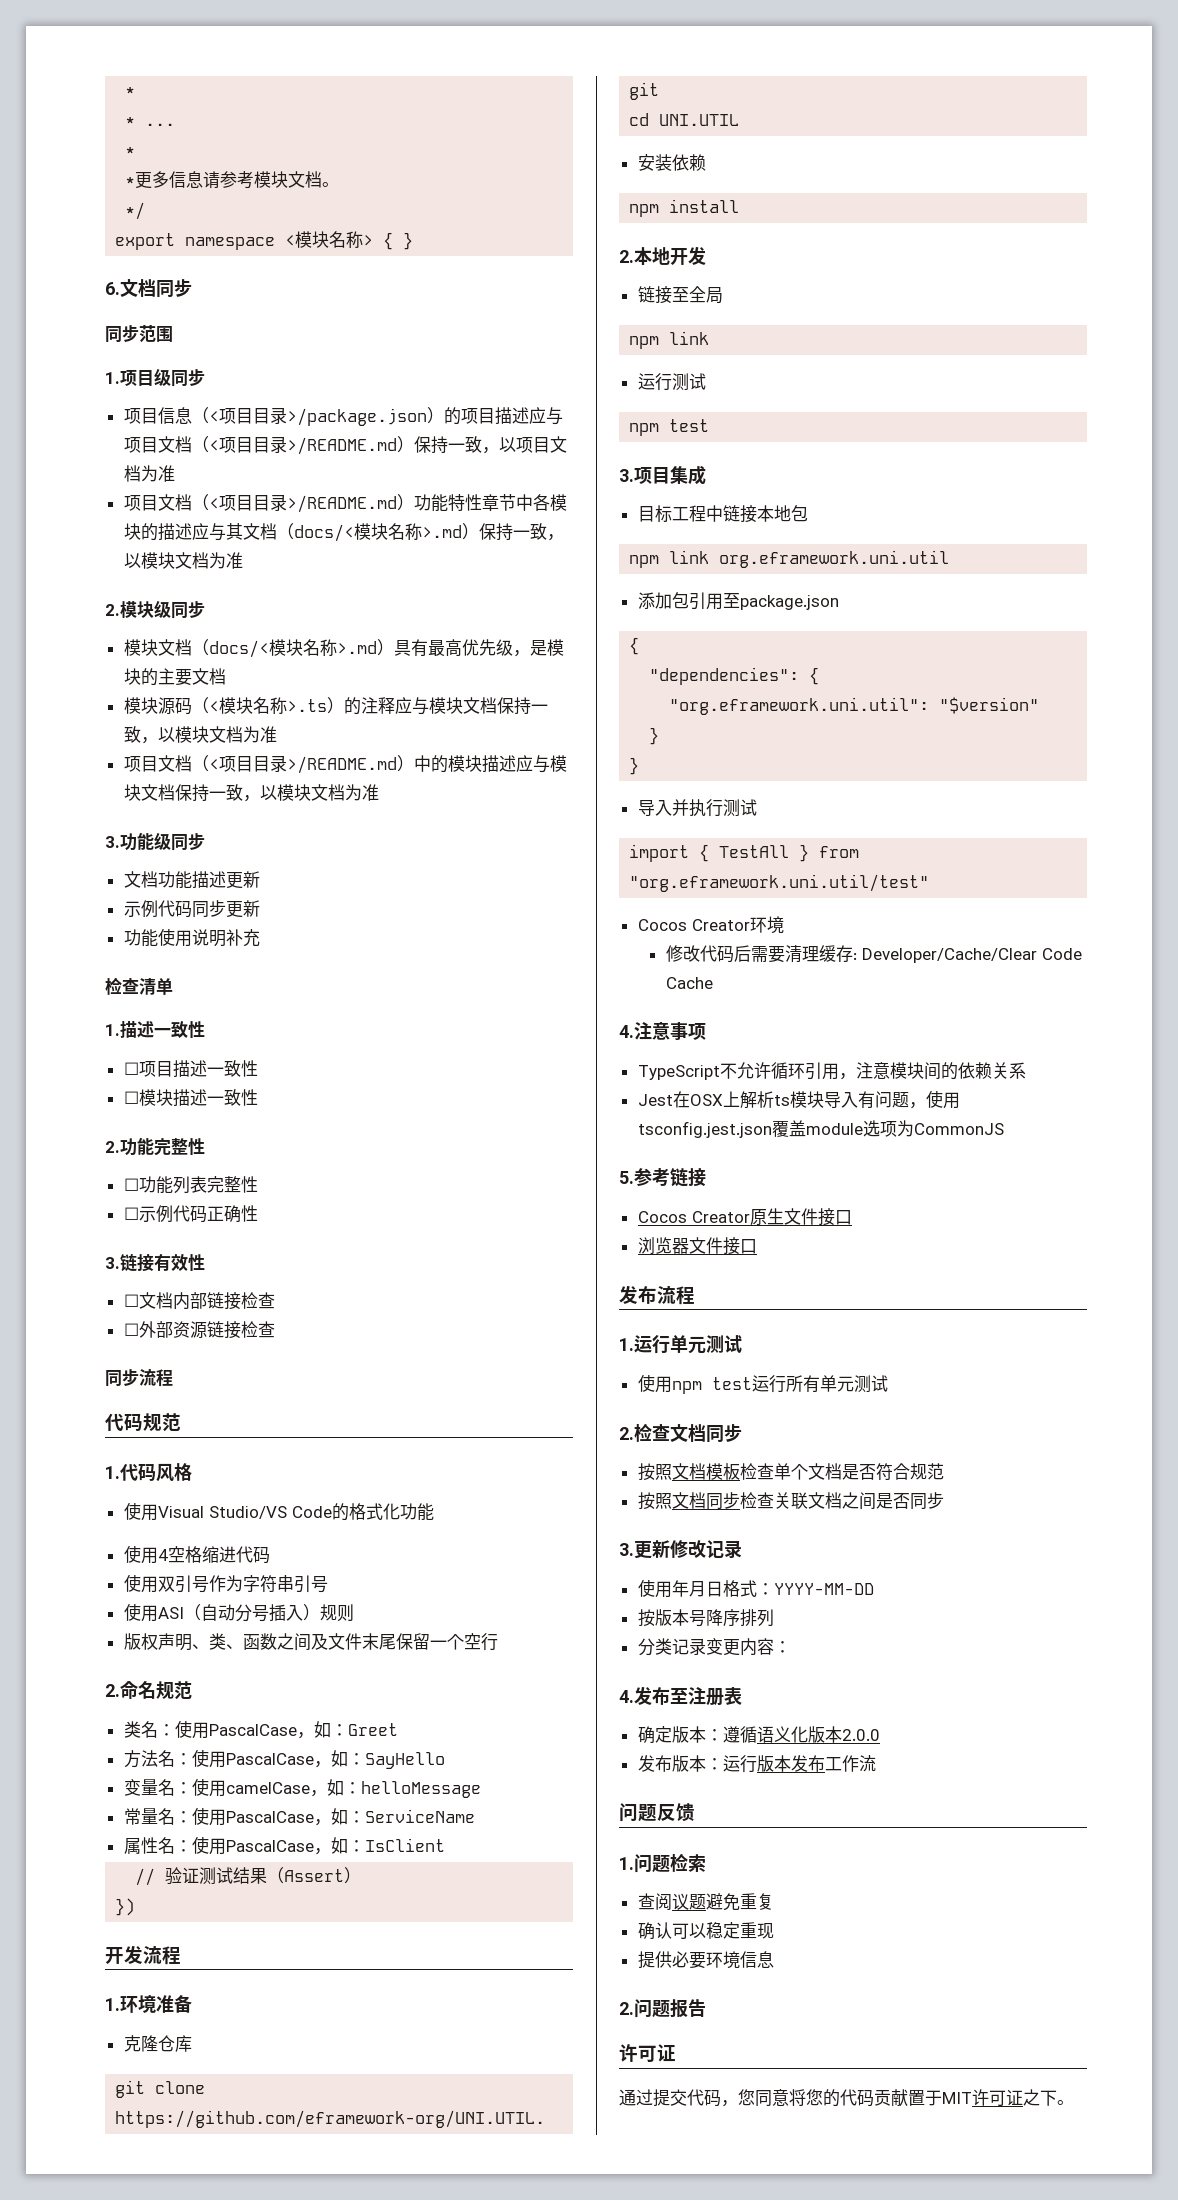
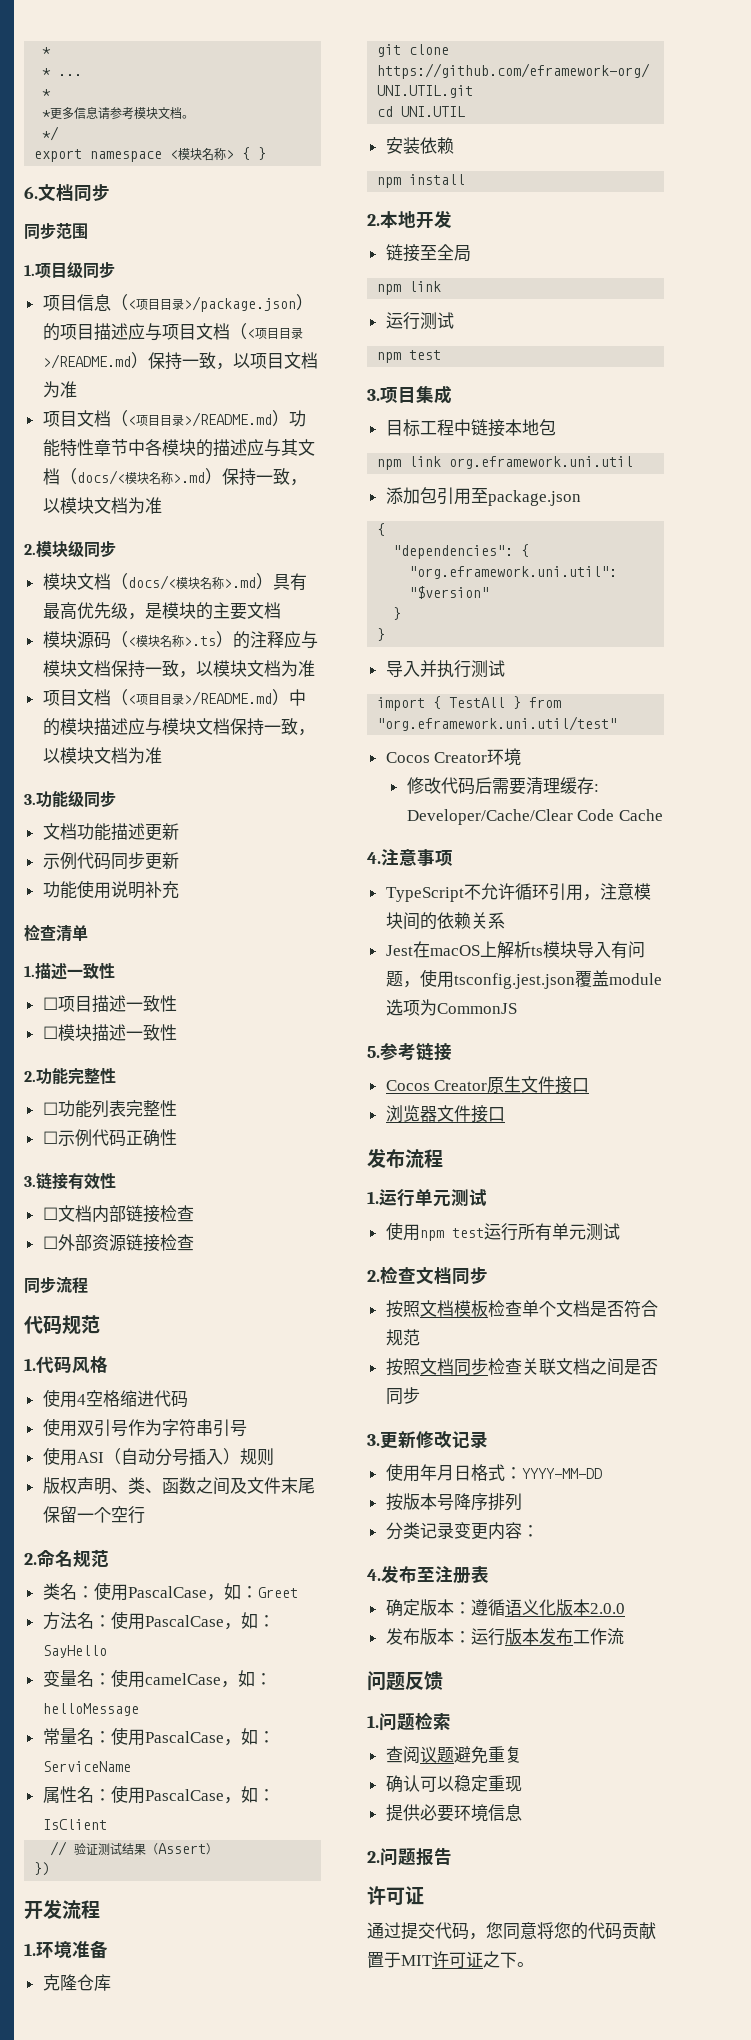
- 使用Visual Studio/VS Code的格式化功能
- Jest在OSX上解析ts模块导入有问题，使用tsconfig.jest.json覆盖module选项为CommonJS
+ Jest在macOS上解析ts模块导入有问题，使用tsconfig.jest.json覆盖module选项为CommonJS

